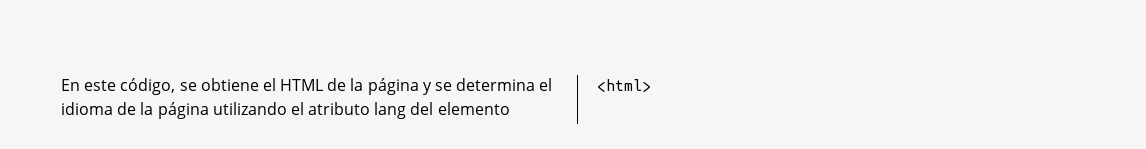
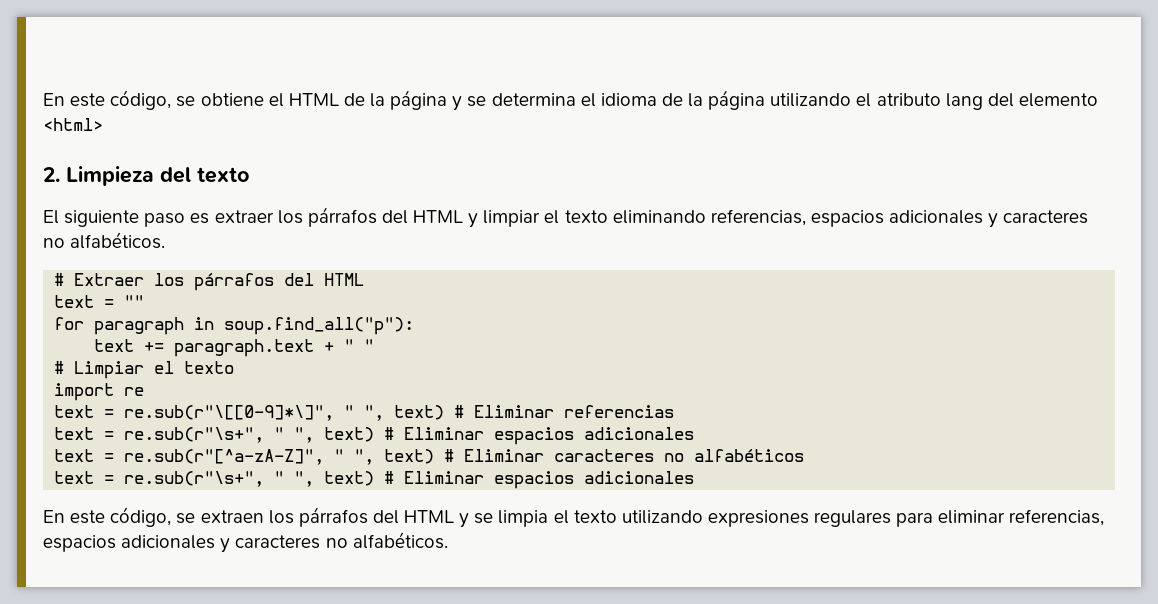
+ 2. Limpieza del texto
+ El siguiente paso es extraer los párrafos del HTML y limpiar el texto eliminando referencias, espacios adicionales y caracteres no alfabéticos.
+ # Extraer los párrafos del HTML
+ text = ""
+ for paragraph in soup.find_all("p"):
+ text += paragraph.text + " "
+ # Limpiar el texto
+ import re
+ text = re.sub(r"\[[0-9]*\]", " ", text) # Eliminar referencias
+ text = re.sub(r"\s+", " ", text) # Eliminar espacios adicionales
+ text = re.sub(r"[^a-zA-Z]", " ", text) # Eliminar caracteres no alfabéticos
+ text = re.sub(r"\s+", " ", text) # Eliminar espacios adicionales
+ En este código, se extraen los párrafos del HTML y se limpia el texto utilizando expresiones regulares para eliminar referencias, espacios adicionales y caracteres no alfabéticos.

